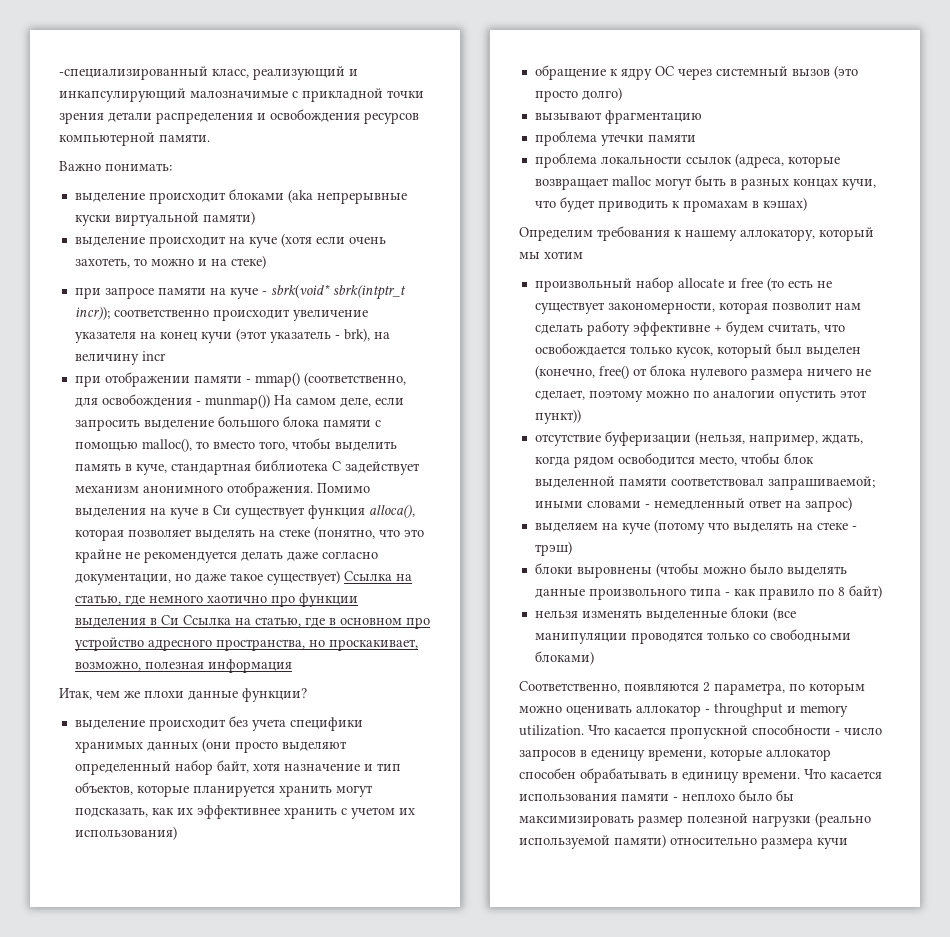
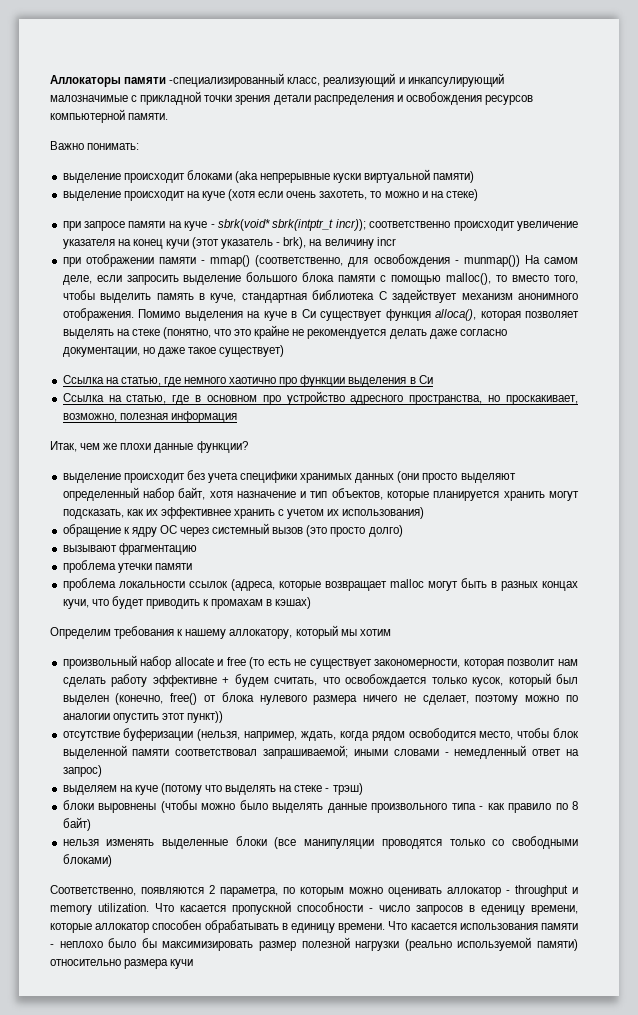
- -специализированный класс, реализующий и инкапсулирующий малозначимые с прикладной точки зрения детали распределения и освобождения ресурсов компьютерной памяти.
+ Аллокаторы памяти -специализированный класс, реализующий и инкапсулирующий малозначимые с прикладной точки зрения детали распределения и освобождения ресурсов компьютерной памяти.
- Помимо выделения на куче в Си существует функция alloca(), которая позволяет выделять на стеке (понятно, что это крайне не рекомендуется делать даже согласно документации, но даже такое существует) Ссылка на статью, где немного хаотично про функции выделения в Си Ссылка на статью, где в основном про устройство адресного пространства, но проскакивает, возможно, полезная информация
+ Помимо выделения на куче в Си существует функция alloca(), которая позволяет выделять на стеке (понятно, что это крайне не рекомендуется делать даже согласно документации, но даже такое существует)
+ Ссылка на статью, где немного хаотично про функции выделения в Си
+ Ссылка на статью, где в основном про устройство адресного пространства, но проскакивает, возможно, полезная информация

